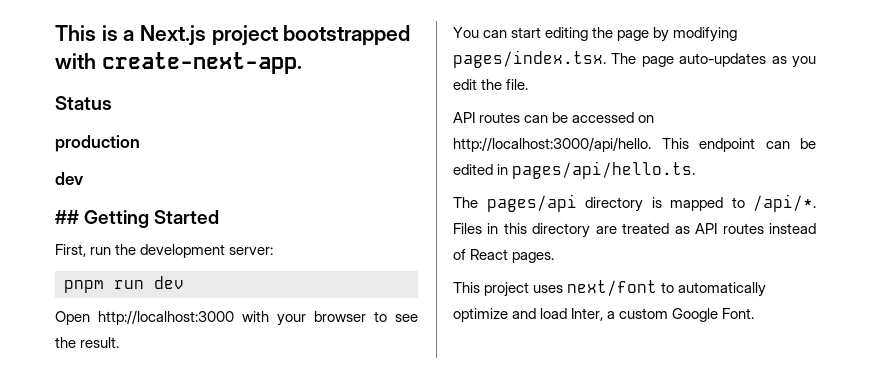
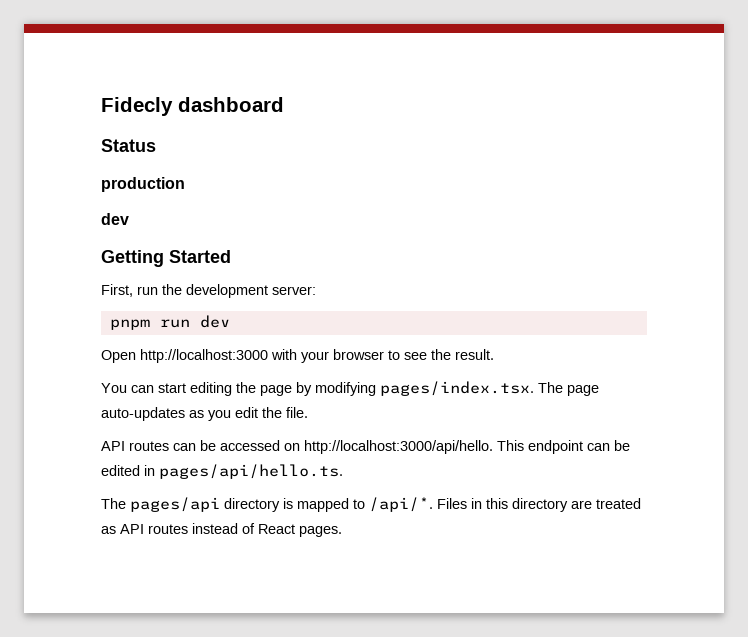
- This is a Next.js project bootstrapped with create-next-app.
+ Fidecly dashboard
- ## Getting Started
+ Getting Started
- This project uses next/font to automatically optimize and load Inter, a custom Google Font.

